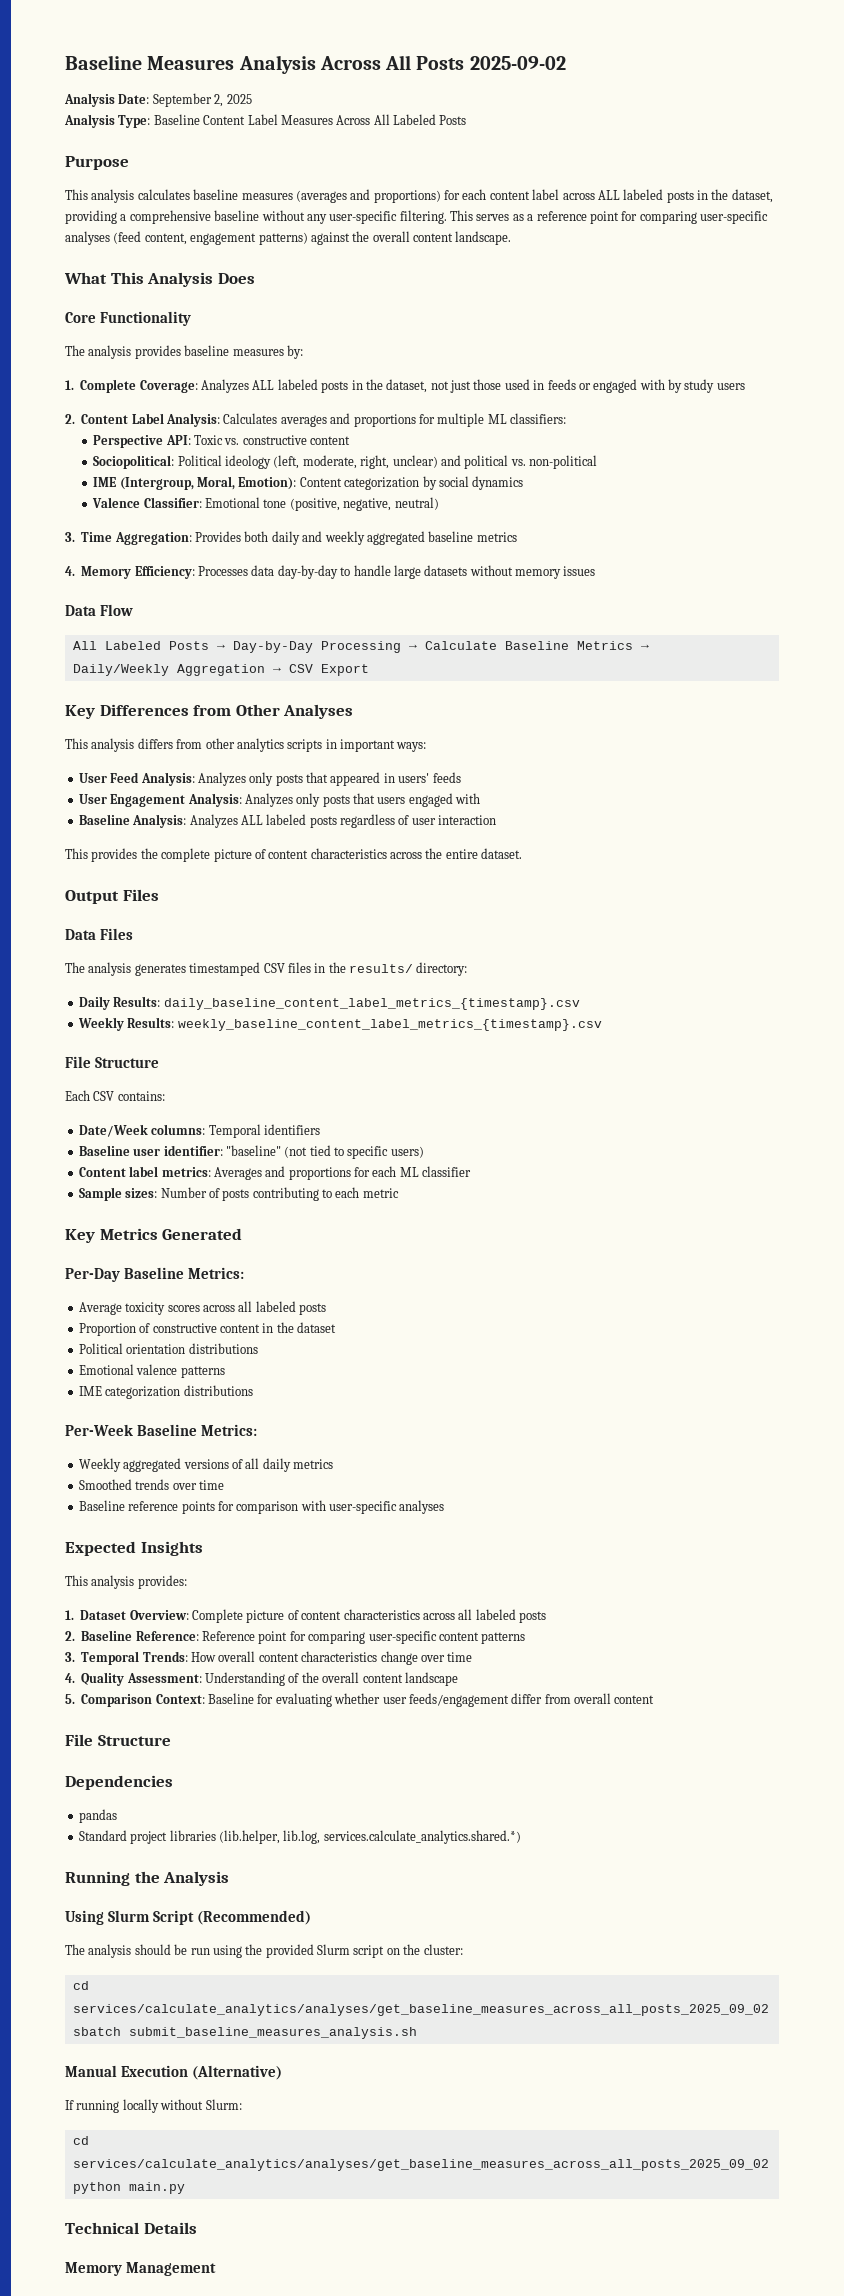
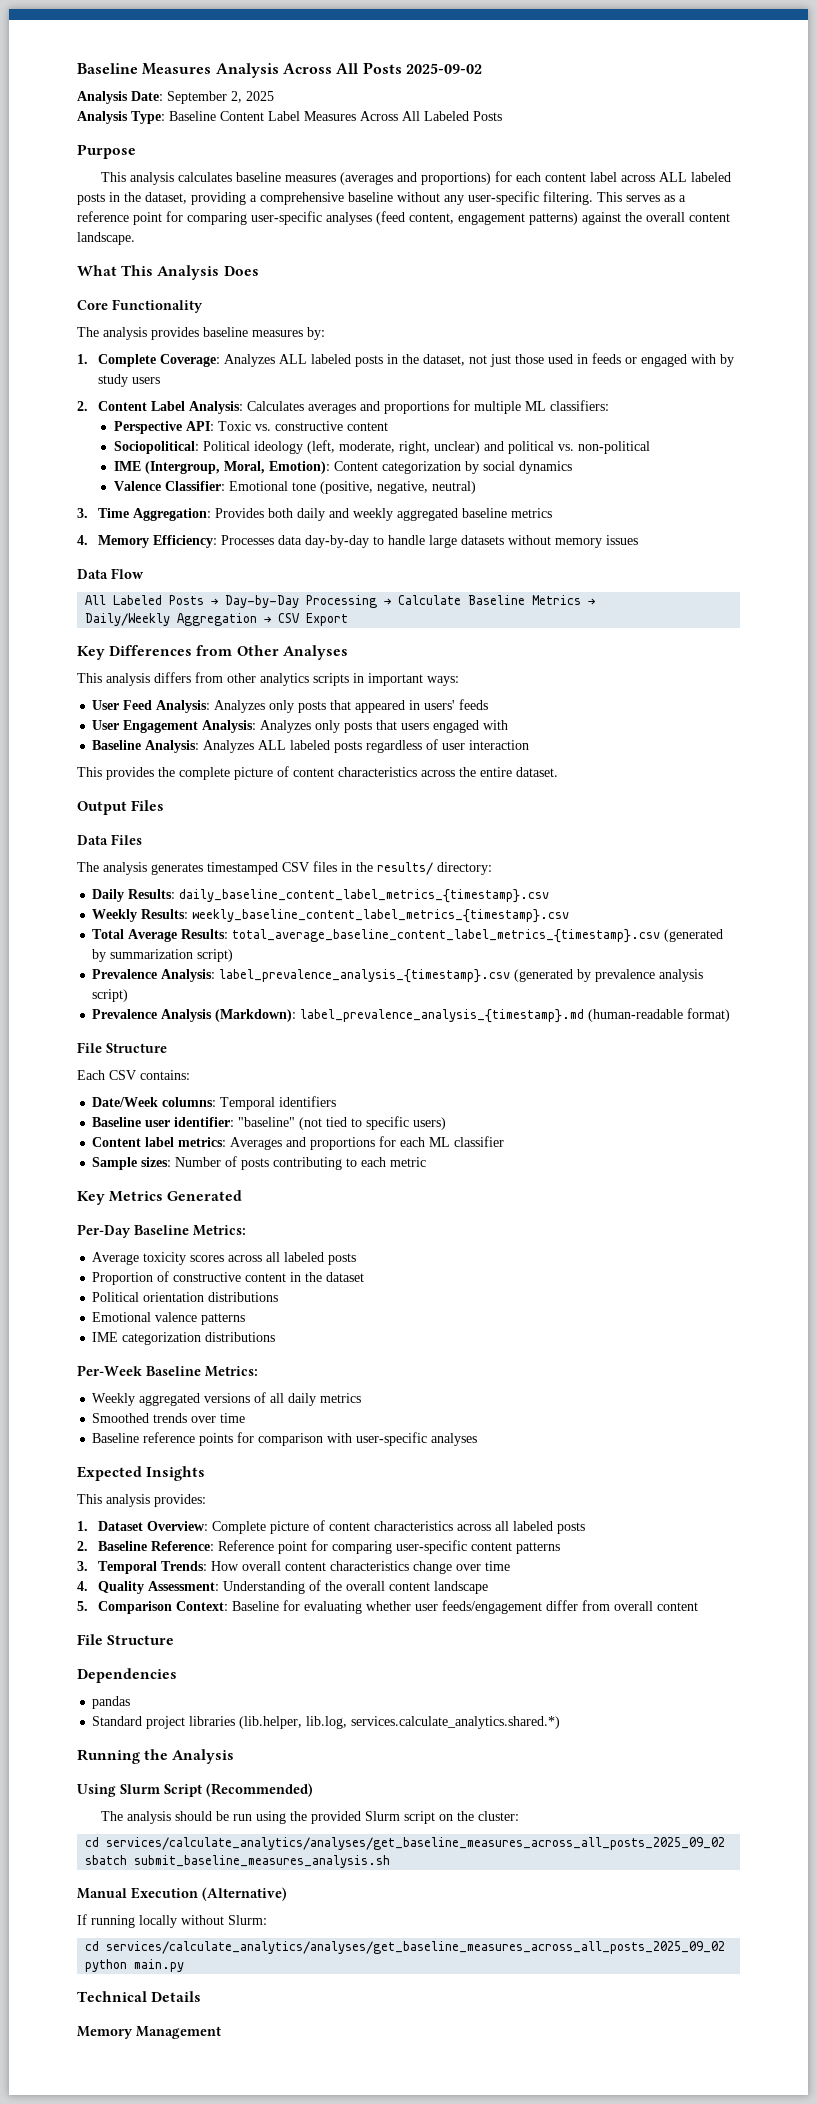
+ Total Average Results: total_average_baseline_content_label_metrics_{timestamp}.csv (generated by summarization script)
+ Prevalence Analysis: label_prevalence_analysis_{timestamp}.csv (generated by prevalence analysis script)
+ Prevalence Analysis (Markdown): label_prevalence_analysis_{timestamp}.md (human-readable format)

